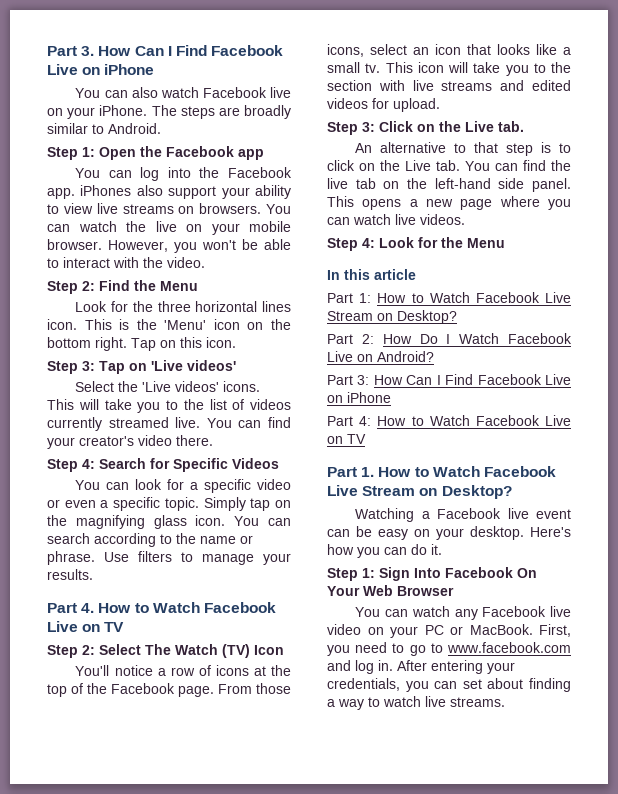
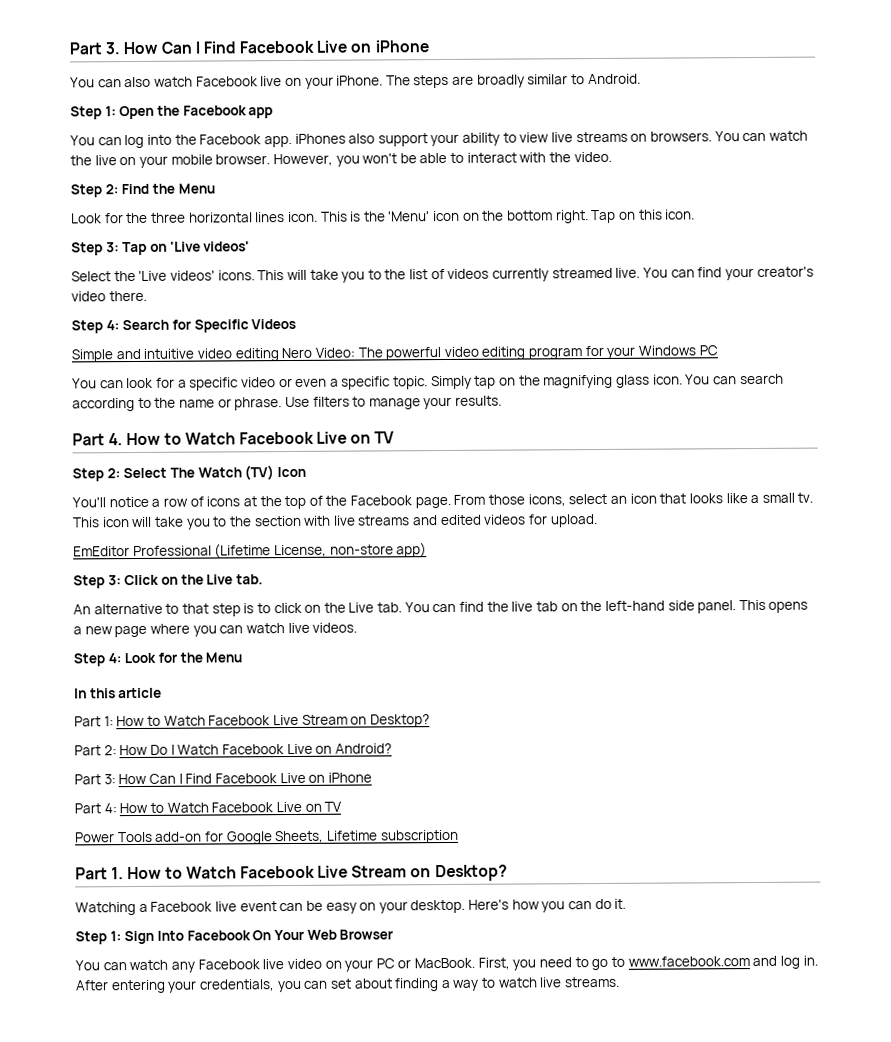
+ Simple and intuitive video editing Nero Video: The powerful video editing program for your Windows PC
+ EmEditor Professional (Lifetime License, non-store app)
+ Power Tools add-on for Google Sheets, Lifetime subscription

